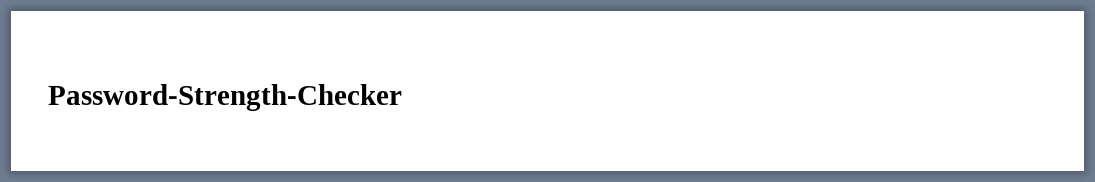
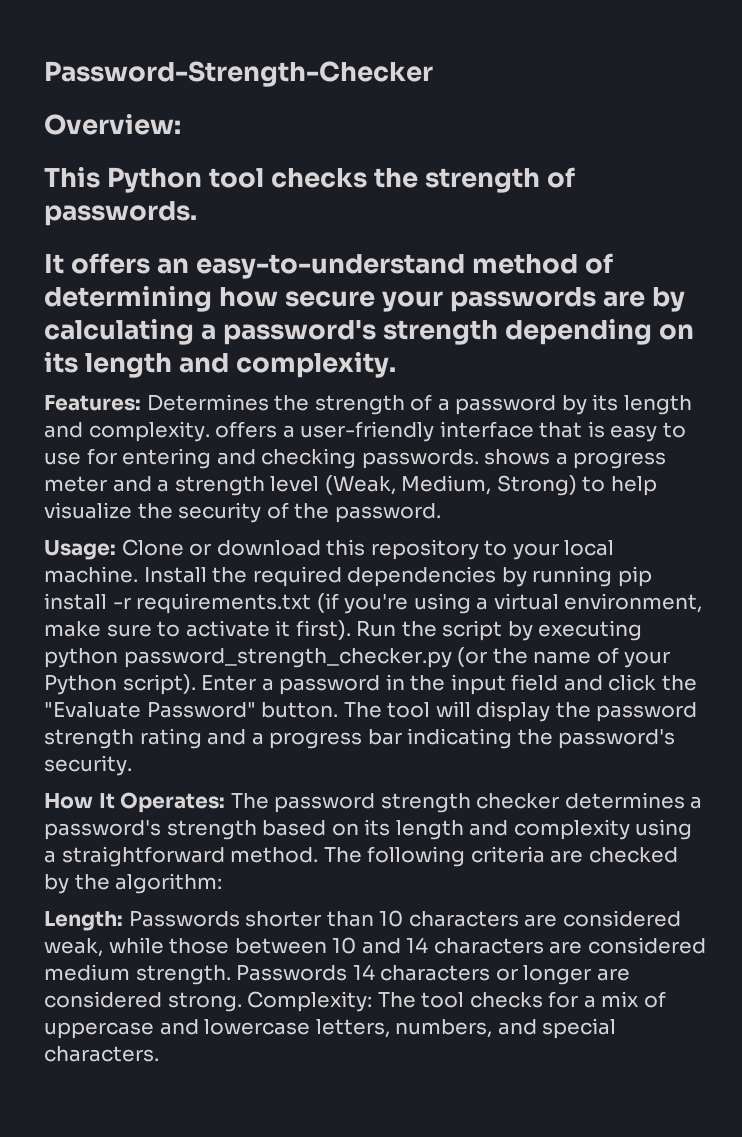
+ Overview:
+ This Python tool checks the strength of passwords.
+ It offers an easy-to-understand method of determining how secure your passwords are by calculating a password's strength depending on its length and complexity.
+ Features: Determines the strength of a password by its length and complexity. offers a user-friendly interface that is easy to use for entering and checking passwords. shows a progress meter and a strength level (Weak, Medium, Strong) to help visualize the security of the password.
+ Usage: Clone or download this repository to your local machine. Install the required dependencies by running pip install -r requirements.txt (if you're using a virtual environment, make sure to activate it first). Run the script by executing python password_strength_checker.py (or the name of your Python script). Enter a password in the input field and click the "Evaluate Password" button. The tool will display the password strength rating and a progress bar indicating the password's security.
+ How It Operates: The password strength checker determines a password's strength based on its length and complexity using a straightforward method. The following criteria are checked by the algorithm:
+ Length: Passwords shorter than 10 characters are considered weak, while those between 10 and 14 characters are considered medium strength. Passwords 14 characters or longer are considered strong. Complexity: The tool checks for a mix of uppercase and lowercase letters, numbers, and special characters.

